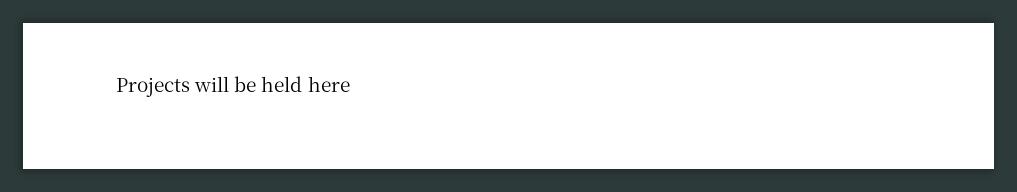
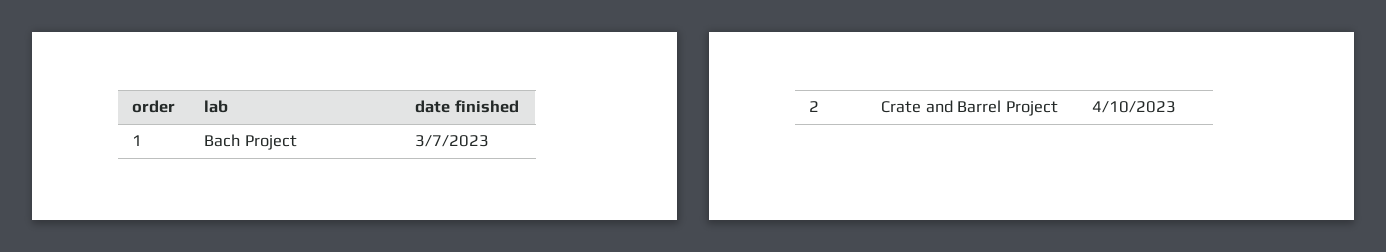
- Projects will be held here
+ order | lab | date finished
+ 1 | Bach Project | 3/7/2023
+ 2 | Crate and Barrel Project | 4/10/2023

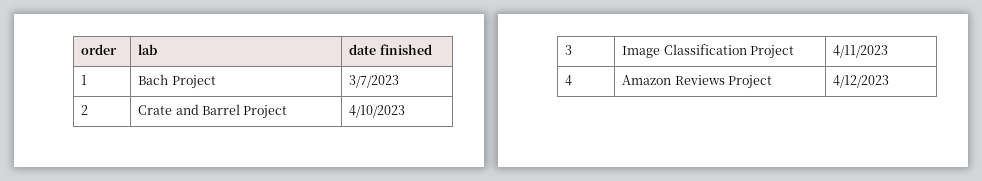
+ 3 | Image Classification Project | 4/11/2023
+ 4 | Amazon Reviews Project | 4/12/2023

